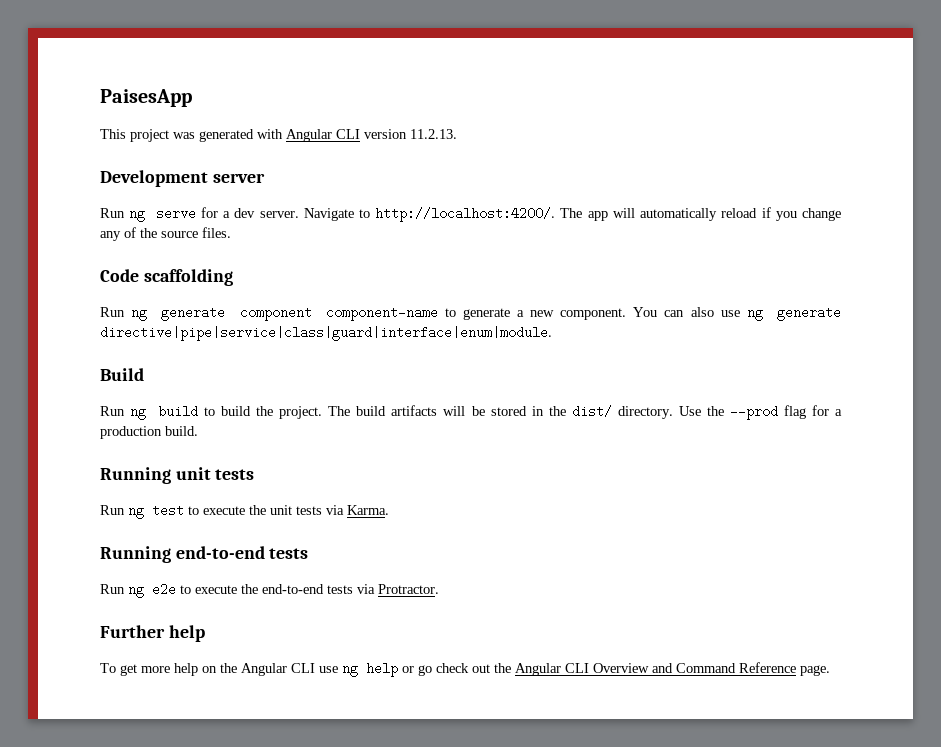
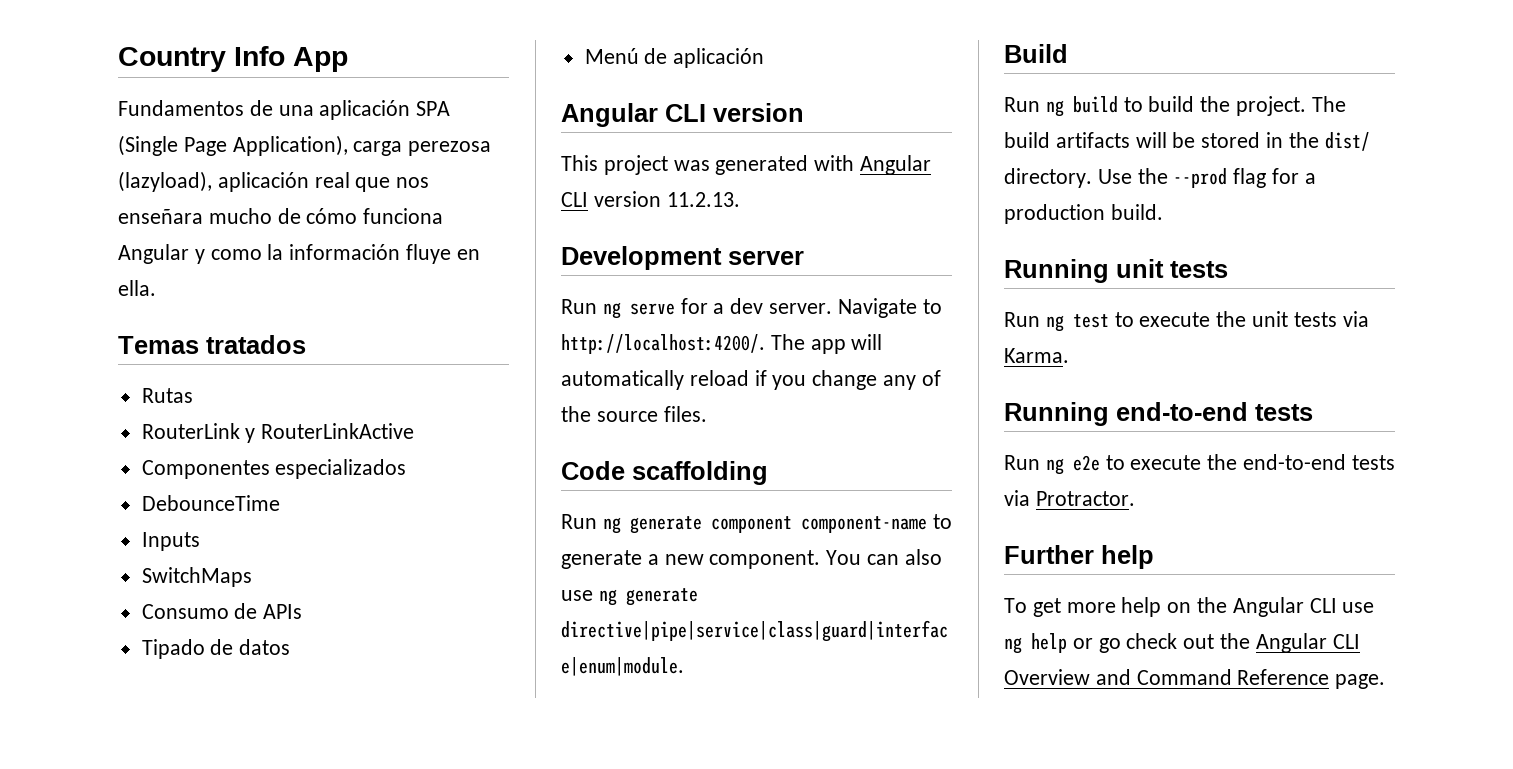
- PaisesApp
+ Country Info App
+ Fundamentos de una aplicación SPA (Single Page Application), carga perezosa (lazyload), aplicación real que nos enseñara mucho de cómo funciona Angular y como la información fluye en ella.
+ Temas tratados
+ Rutas
+ RouterLink y RouterLinkActive
+ Componentes especializados
+ DebounceTime
+ Inputs
+ SwitchMaps
+ Consumo de APIs
+ Tipado de datos
+ Menú de aplicación
+ Angular CLI version

